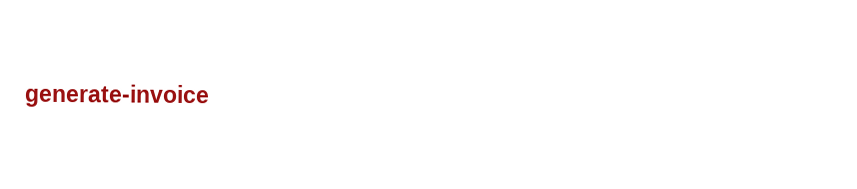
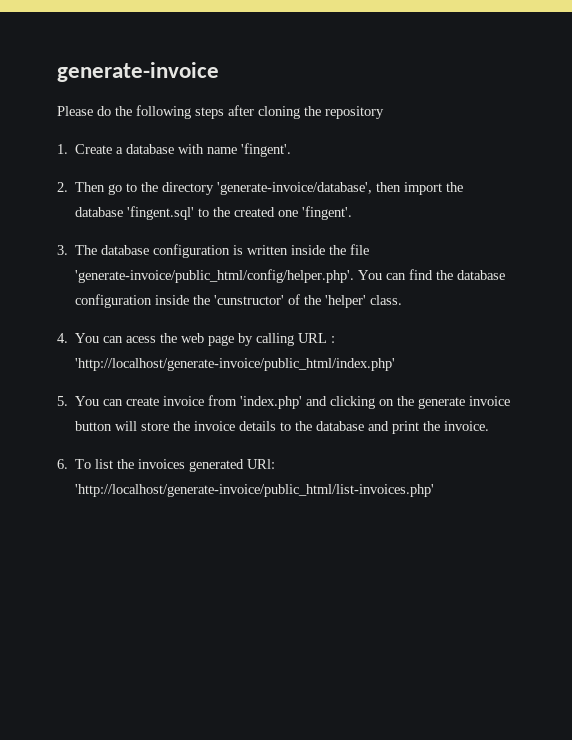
+ Please do the following steps after cloning the repository
+ 1. Create a database with name 'fingent'.
+ 2. Then go to the directory 'generate-invoice/database', then import the database 'fingent.sql' to the created one 'fingent'.
+ 3. The database configuration is written inside the file 'generate-invoice/public_html/config/helper.php'. You can find the database configuration inside the 'cunstructor' of the 'helper' class.
+ 4. You can acess the web page by calling URL : 'http://localhost/generate-invoice/public_html/index.php'
+ 5. You can create invoice from 'index.php' and clicking on the generate invoice button will store the invoice details to the database and print the invoice.
+ 6. To list the invoices generated URl: 'http://localhost/generate-invoice/public_html/list-invoices.php'

